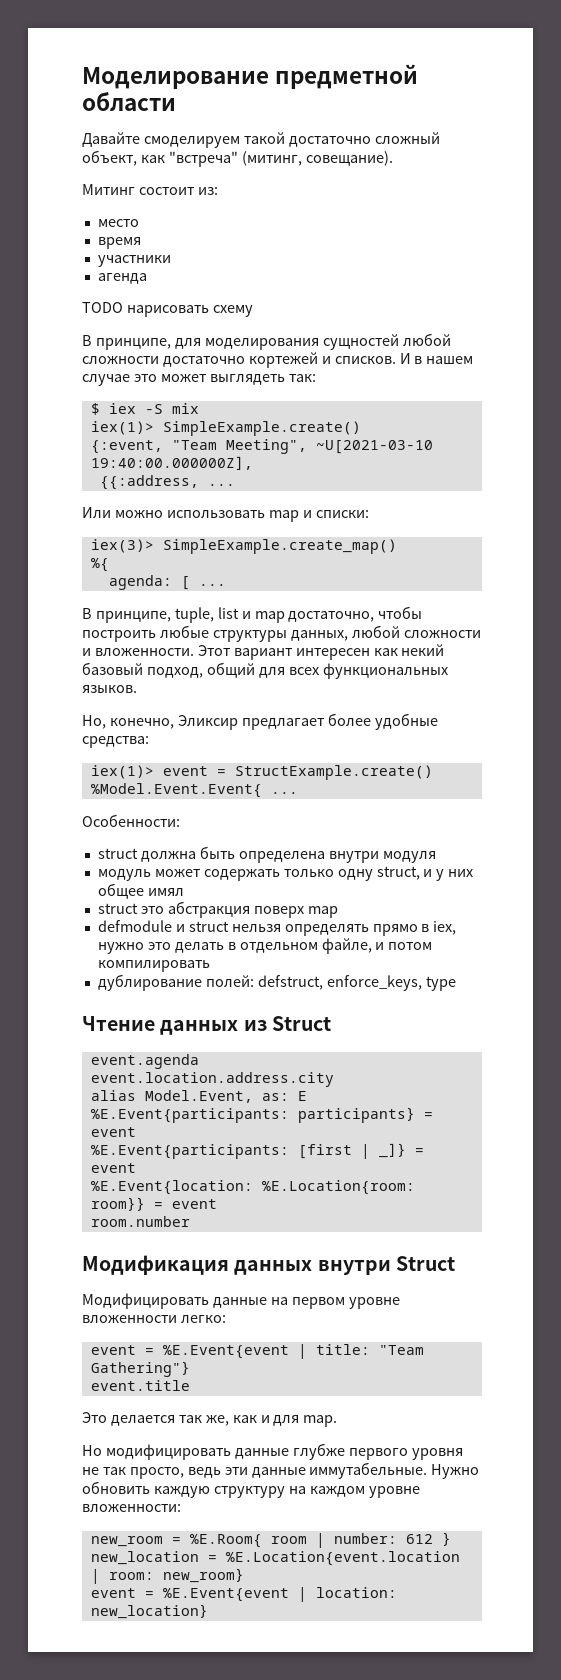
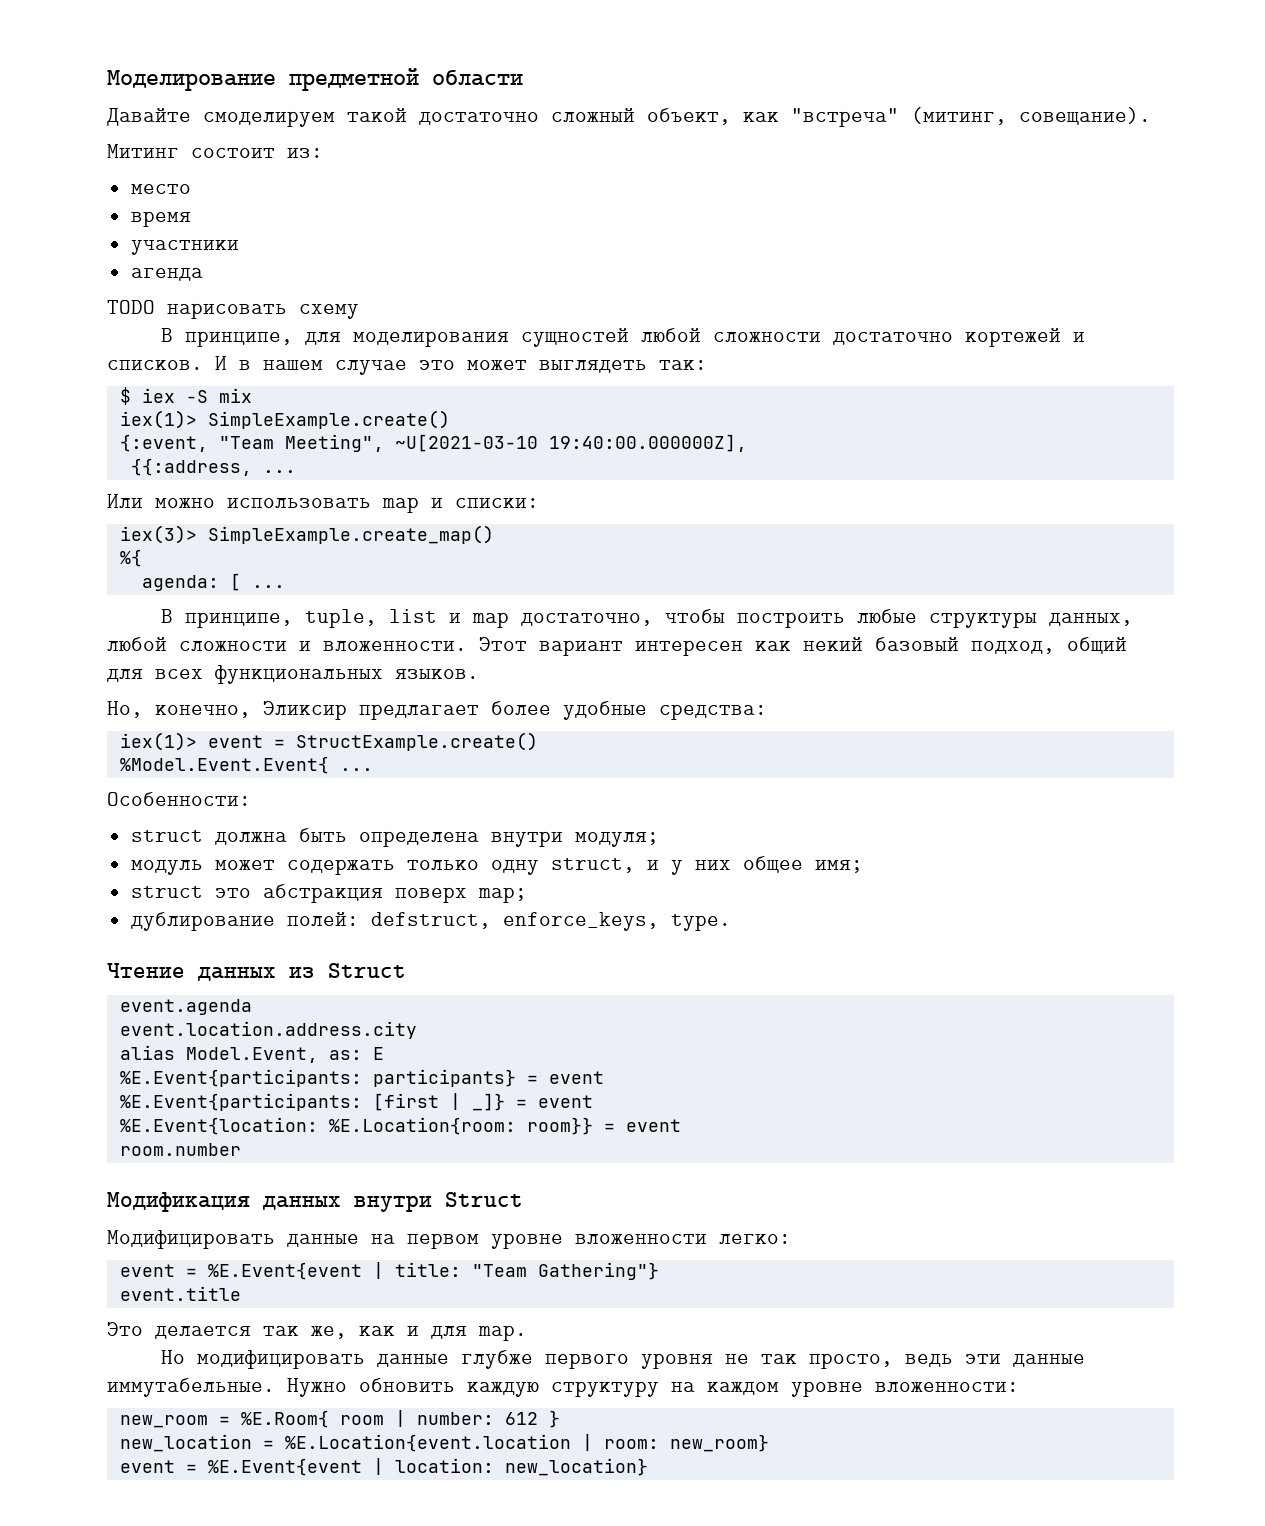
- struct должна быть определена внутри модуля
+ struct должна быть определена внутри модуля;
- модуль может содержать только одну struct, и у них общее имял
+ модуль может содержать только одну struct, и у них общее имя;
- struct это абстракция поверх map
- defmodule и struct нельзя определять прямо в iex, нужно это делать в отдельном файле, и потом компилировать
+ struct это абстракция поверх map;
- дублирование полей: defstruct, enforce_keys, type
+ дублирование полей: defstruct, enforce_keys, type.

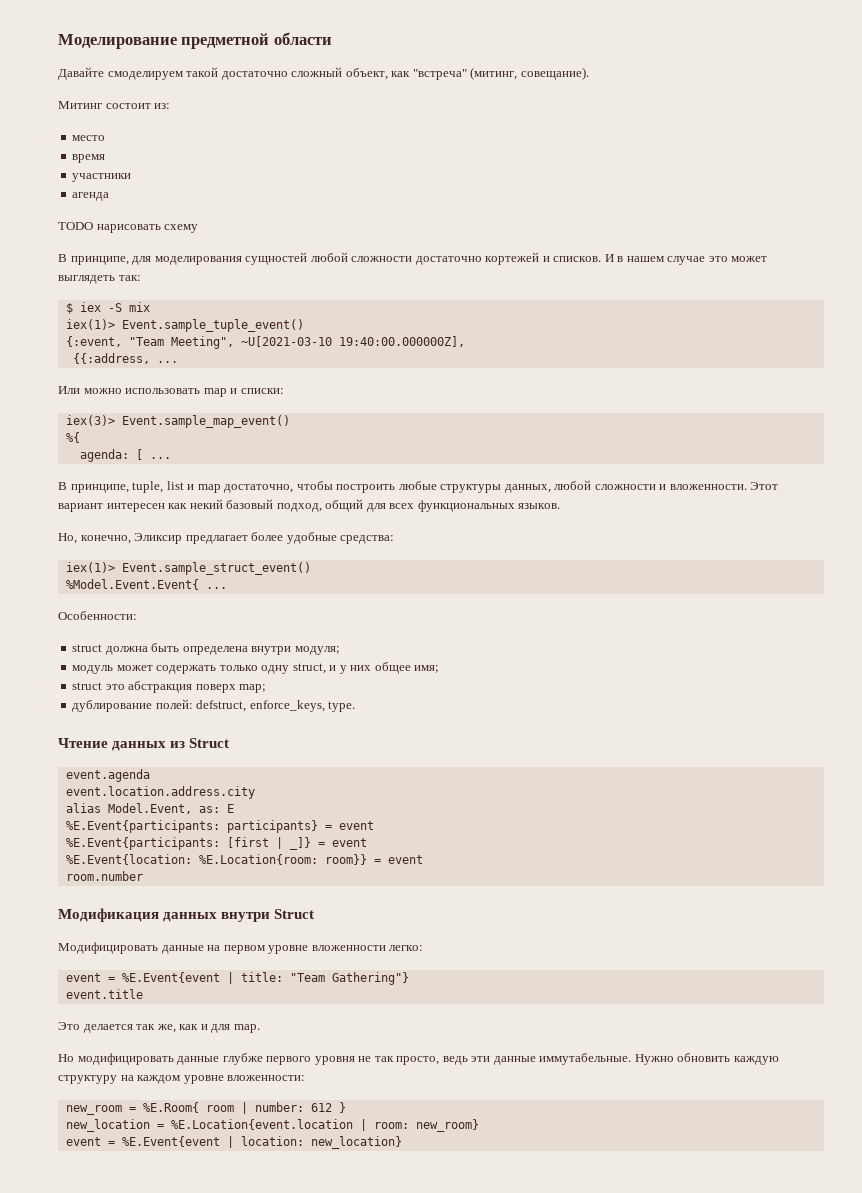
- iex(1)> SimpleExample.create()
+ iex(1)> Event.sample_tuple_event()
- iex(3)> SimpleExample.create_map()
+ iex(3)> Event.sample_map_event()
- iex(1)> event = StructExample.create()
+ iex(1)> Event.sample_struct_event()

